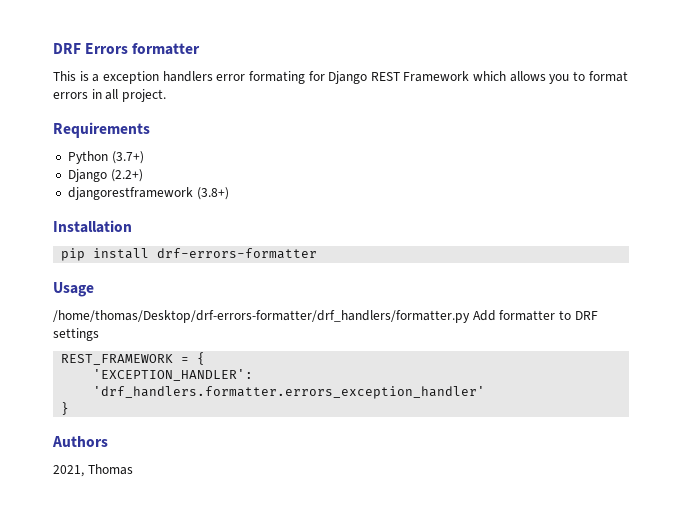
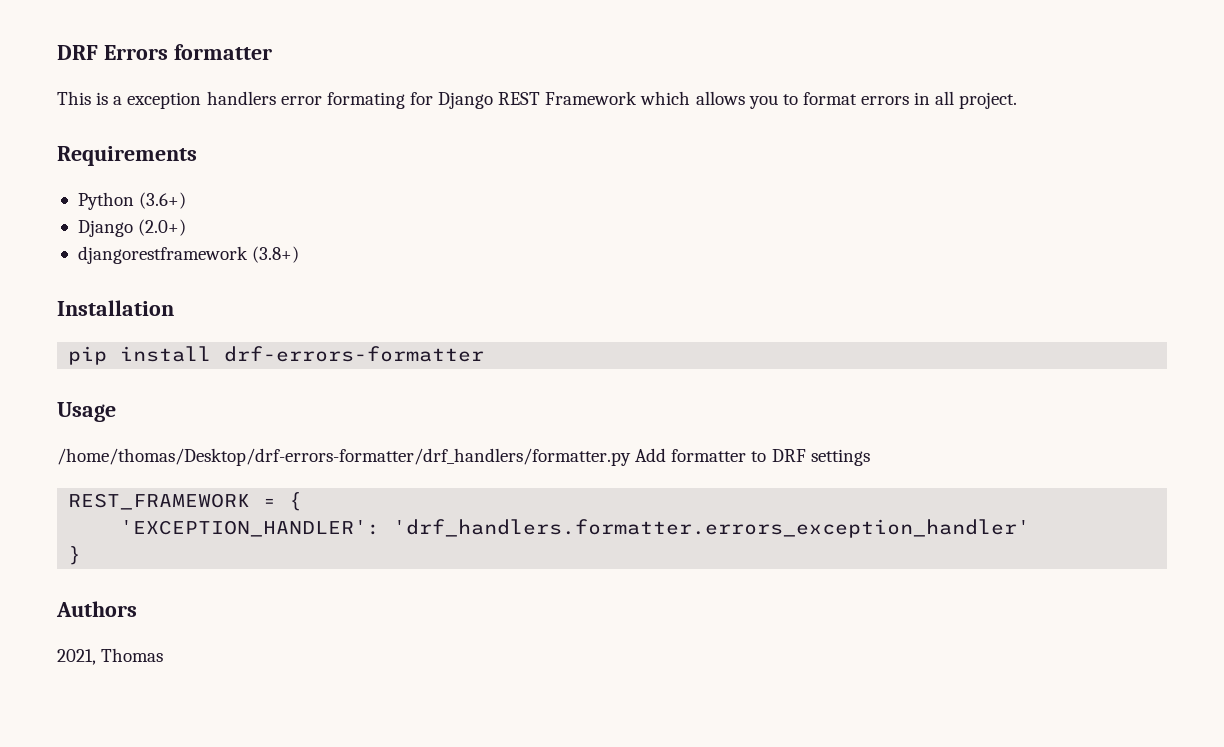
- Python (3.7+)
- Django (2.2+)
+ Python (3.6+)
+ Django (2.0+)

